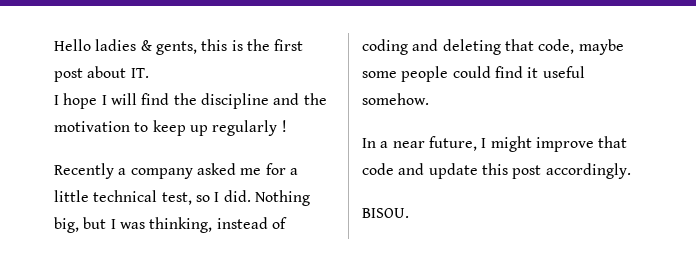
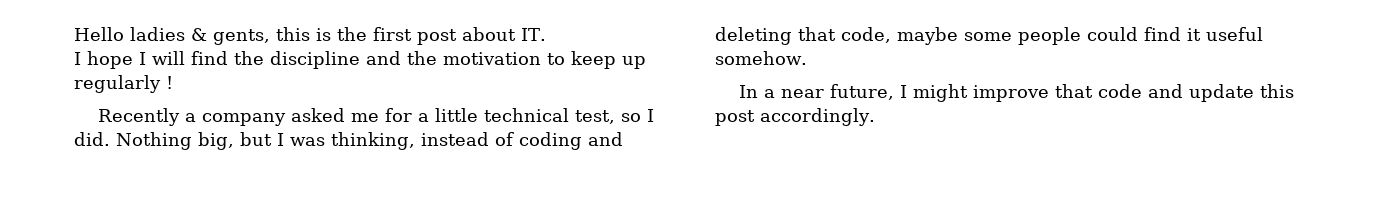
- BISOU.

